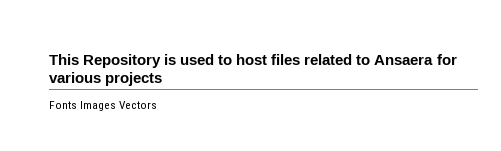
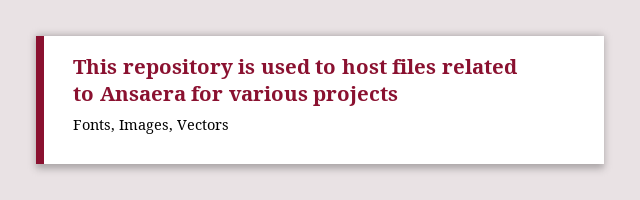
- This Repository is used to host files related to Ansaera for various projects
+ This repository is used to host files related to Ansaera for various projects
- Fonts Images Vectors
+ Fonts, Images, Vectors

